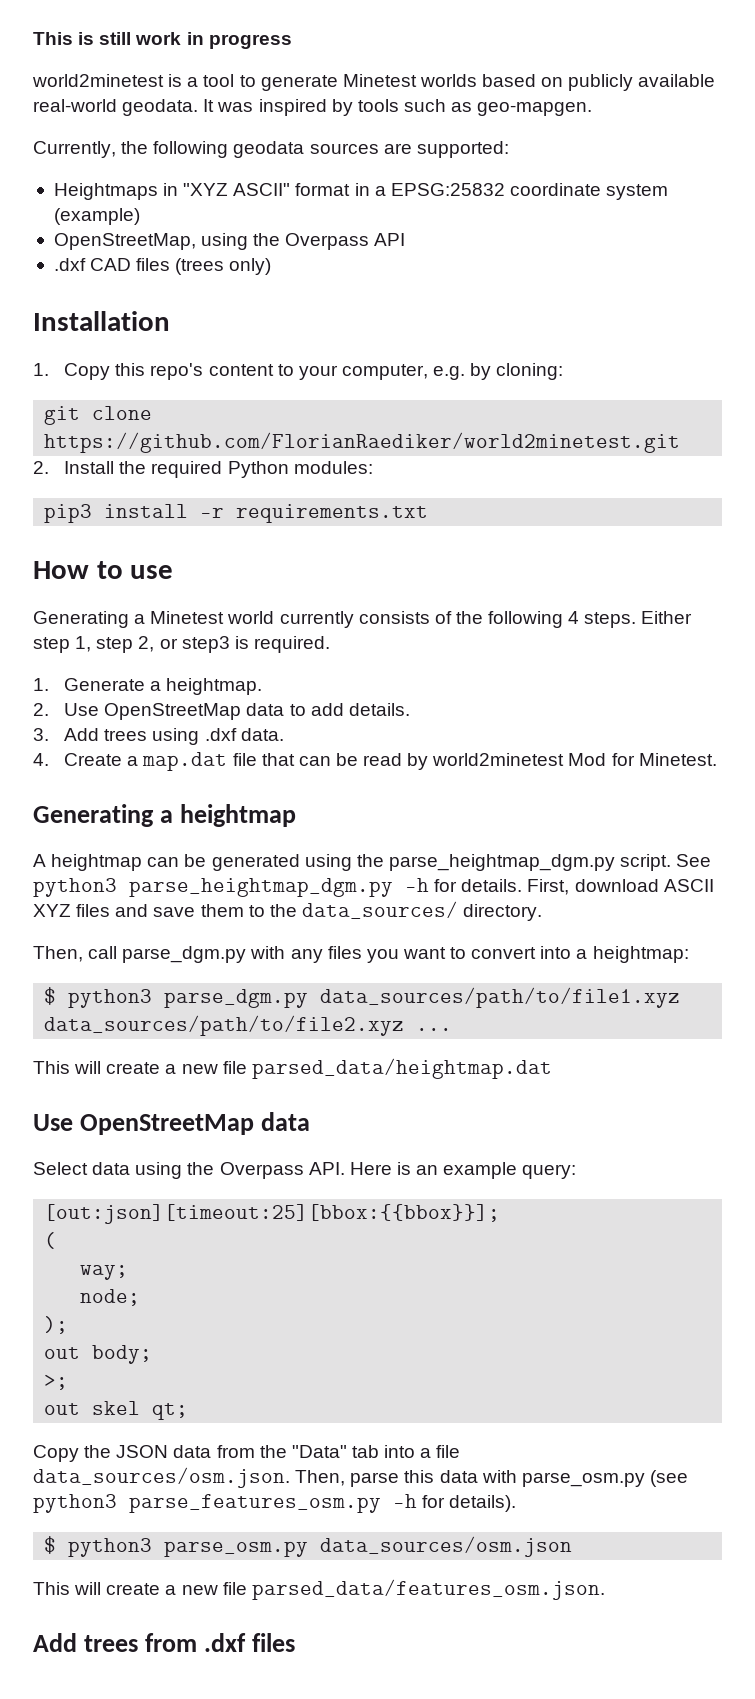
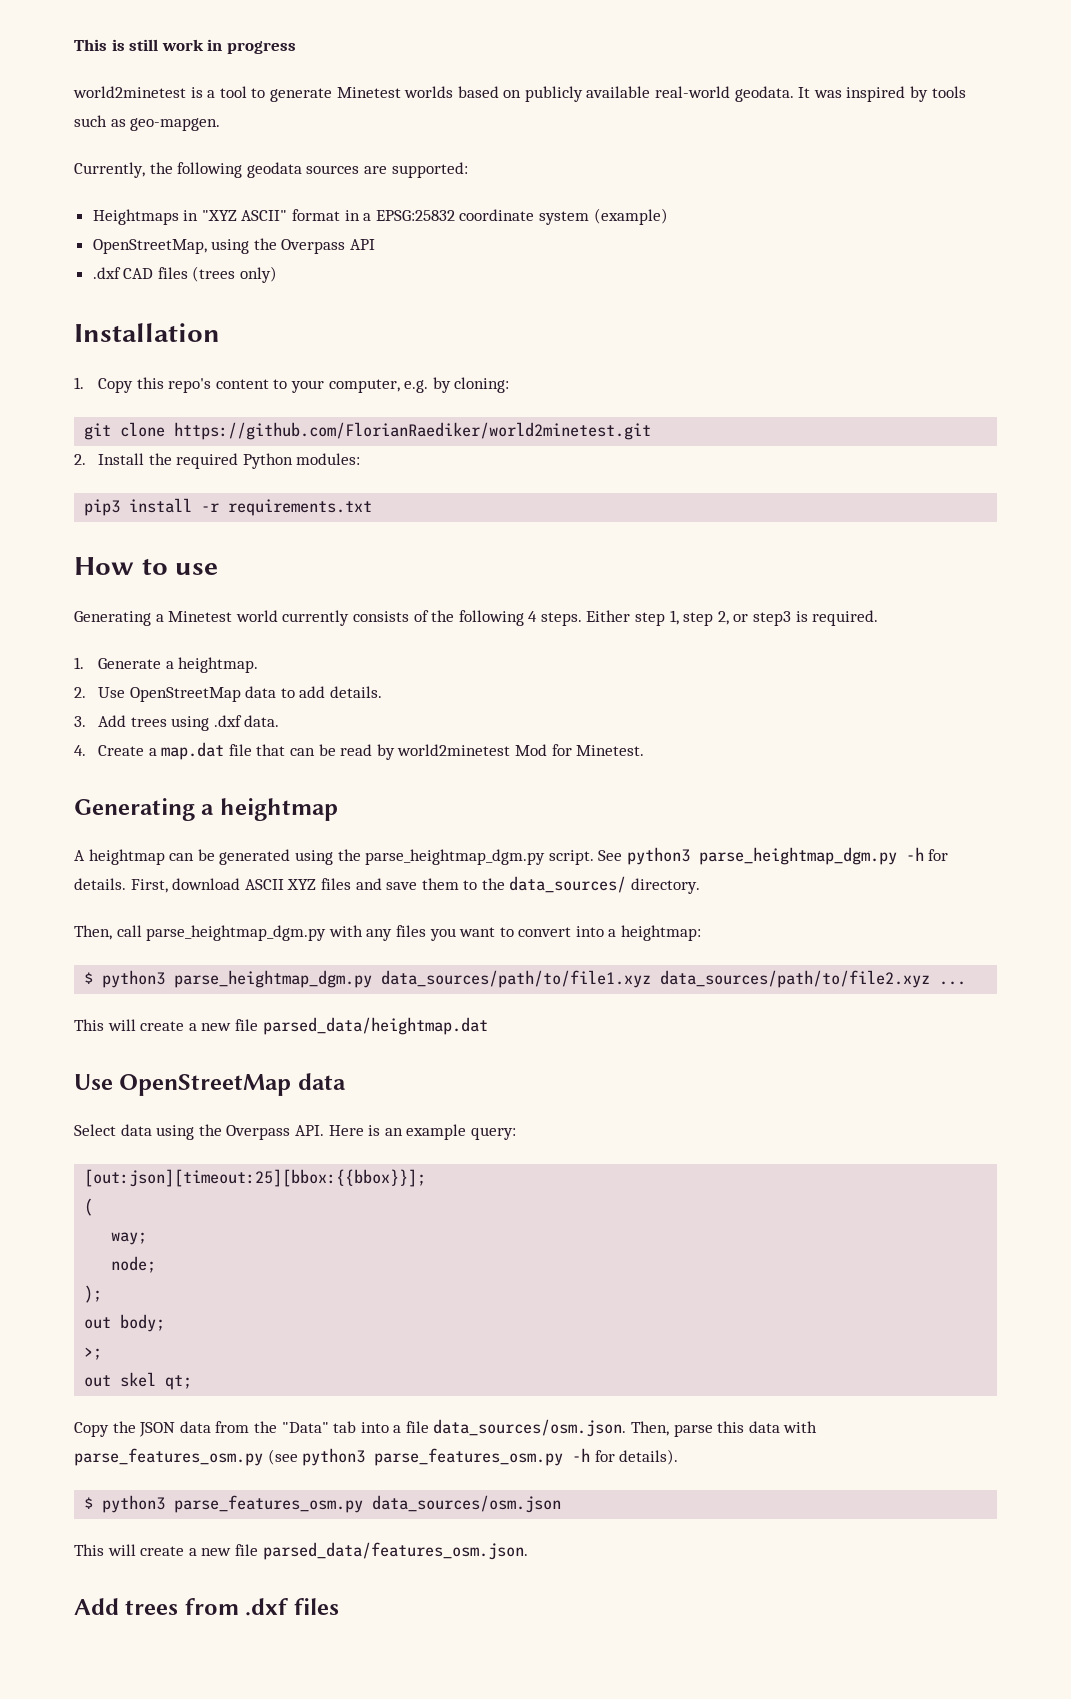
- Then, call parse_dgm.py with any files you want to convert into a heightmap:
+ Then, call parse_heightmap_dgm.py with any files you want to convert into a heightmap:
- $ python3 parse_dgm.py data_sources/path/to/file1.xyz data_sources/path/to/file2.xyz ...
+ $ python3 parse_heightmap_dgm.py data_sources/path/to/file1.xyz data_sources/path/to/file2.xyz ...
- Copy the JSON data from the "Data" tab into a file data_sources/osm.json. Then, parse this data with parse_osm.py (see python3 parse_features_osm.py -h for details).
+ Copy the JSON data from the "Data" tab into a file data_sources/osm.json. Then, parse this data with parse_features_osm.py (see python3 parse_features_osm.py -h for details).
- $ python3 parse_osm.py data_sources/osm.json
+ $ python3 parse_features_osm.py data_sources/osm.json

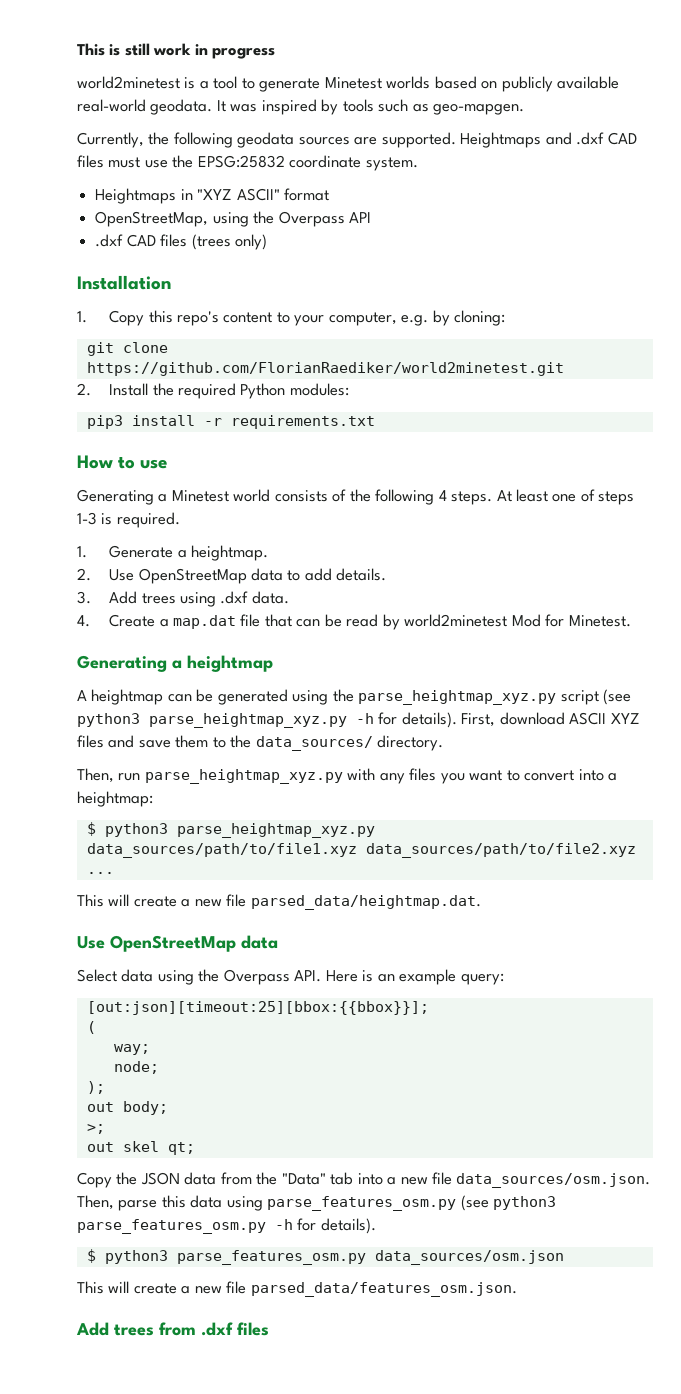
- Currently, the following geodata sources are supported:
+ Currently, the following geodata sources are supported. Heightmaps and .dxf CAD files must use the EPSG:25832 coordinate system.
- Heightmaps in "XYZ ASCII" format in a EPSG:25832 coordinate system (example)
+ Heightmaps in "XYZ ASCII" format
- Generating a Minetest world currently consists of the following 4 steps.
+ Generating a Minetest world consists of the following 4 steps.
- Either step 1, step 2, or step3 is required.
+ At least one of steps 1-3 is required.
- A heightmap can be generated using the parse_heightmap_dgm.py script. See python3 parse_heightmap_dgm.py -h for details.
+ A heightmap can be generated using the parse_heightmap_xyz.py script (see python3 parse_heightmap_xyz.py -h for details).
- Then, call parse_heightmap_dgm.py with any files you want to convert into a heightmap:
+ Then, run parse_heightmap_xyz.py with any files you want to convert into a heightmap:
- $ python3 parse_heightmap_dgm.py data_sources/path/to/file1.xyz data_sources/path/to/file2.xyz ...
+ $ python3 parse_heightmap_xyz.py data_sources/path/to/file1.xyz data_sources/path/to/file2.xyz ...
- This will create a new file parsed_data/heightmap.dat
+ This will create a new file parsed_data/heightmap.dat.
- Copy the JSON data from the "Data" tab into a file data_sources/osm.json. Then, parse this data with parse_features_osm.py (see python3 parse_features_osm.py -h for details).
+ Copy the JSON data from the "Data" tab into a new file data_sources/osm.json. Then, parse this data using parse_features_osm.py (see python3 parse_features_osm.py -h for details).

